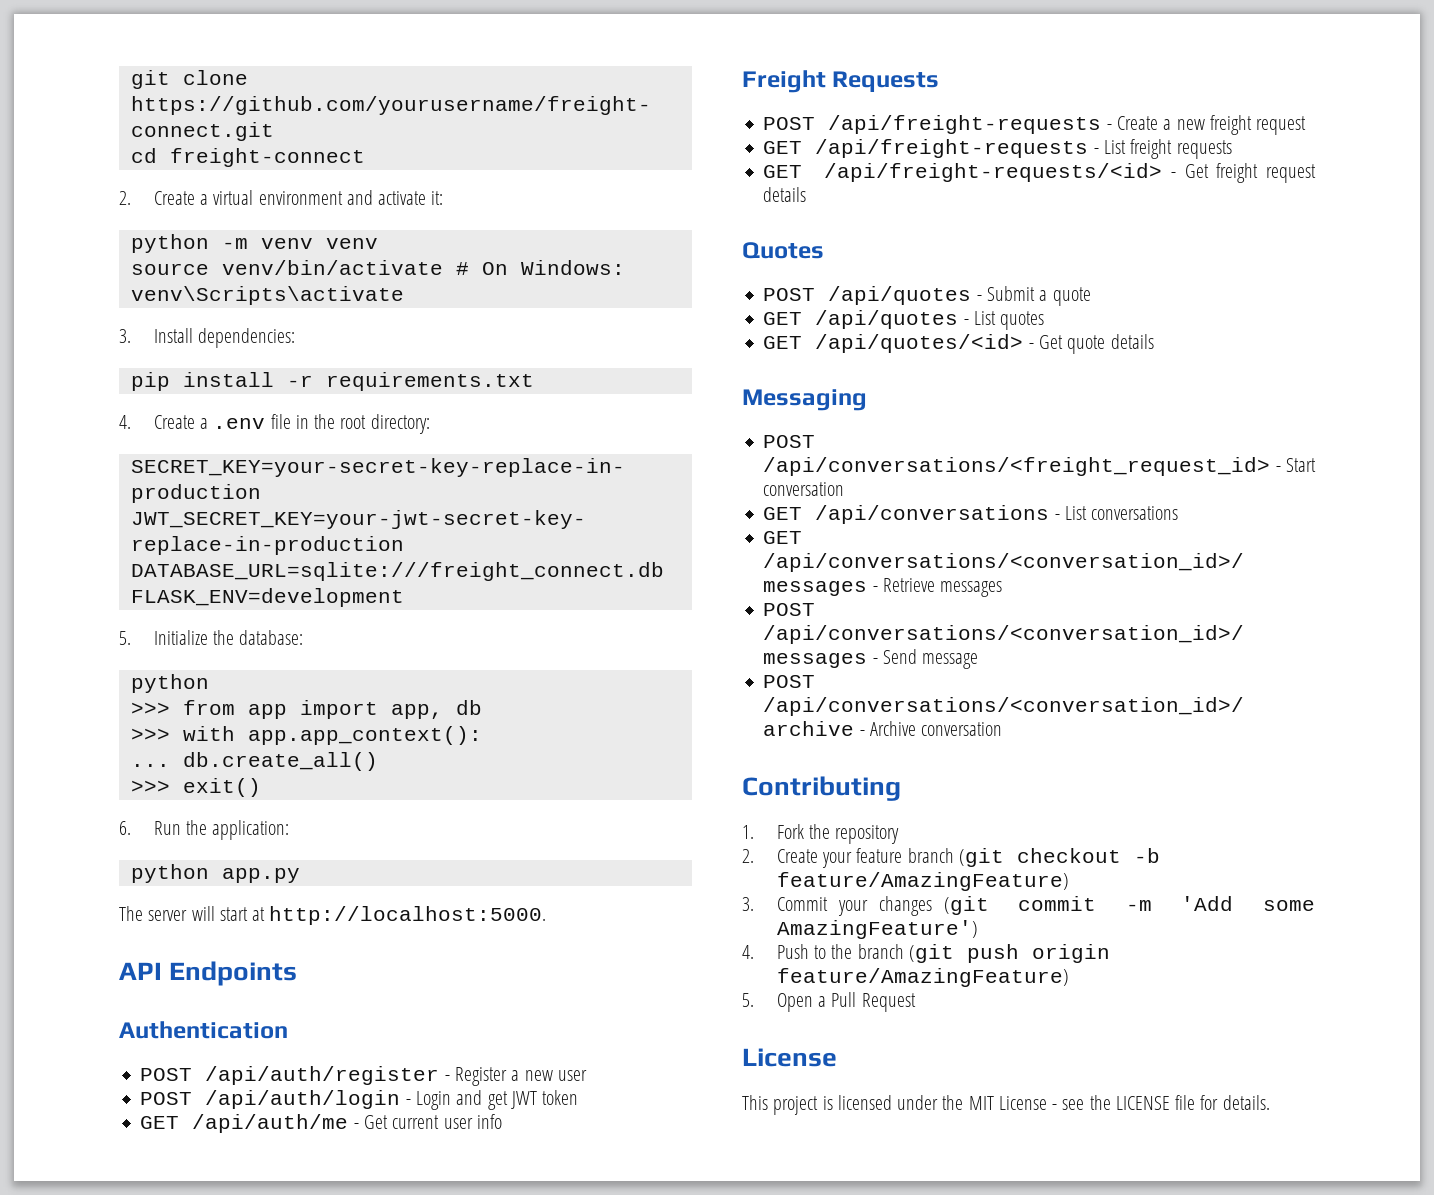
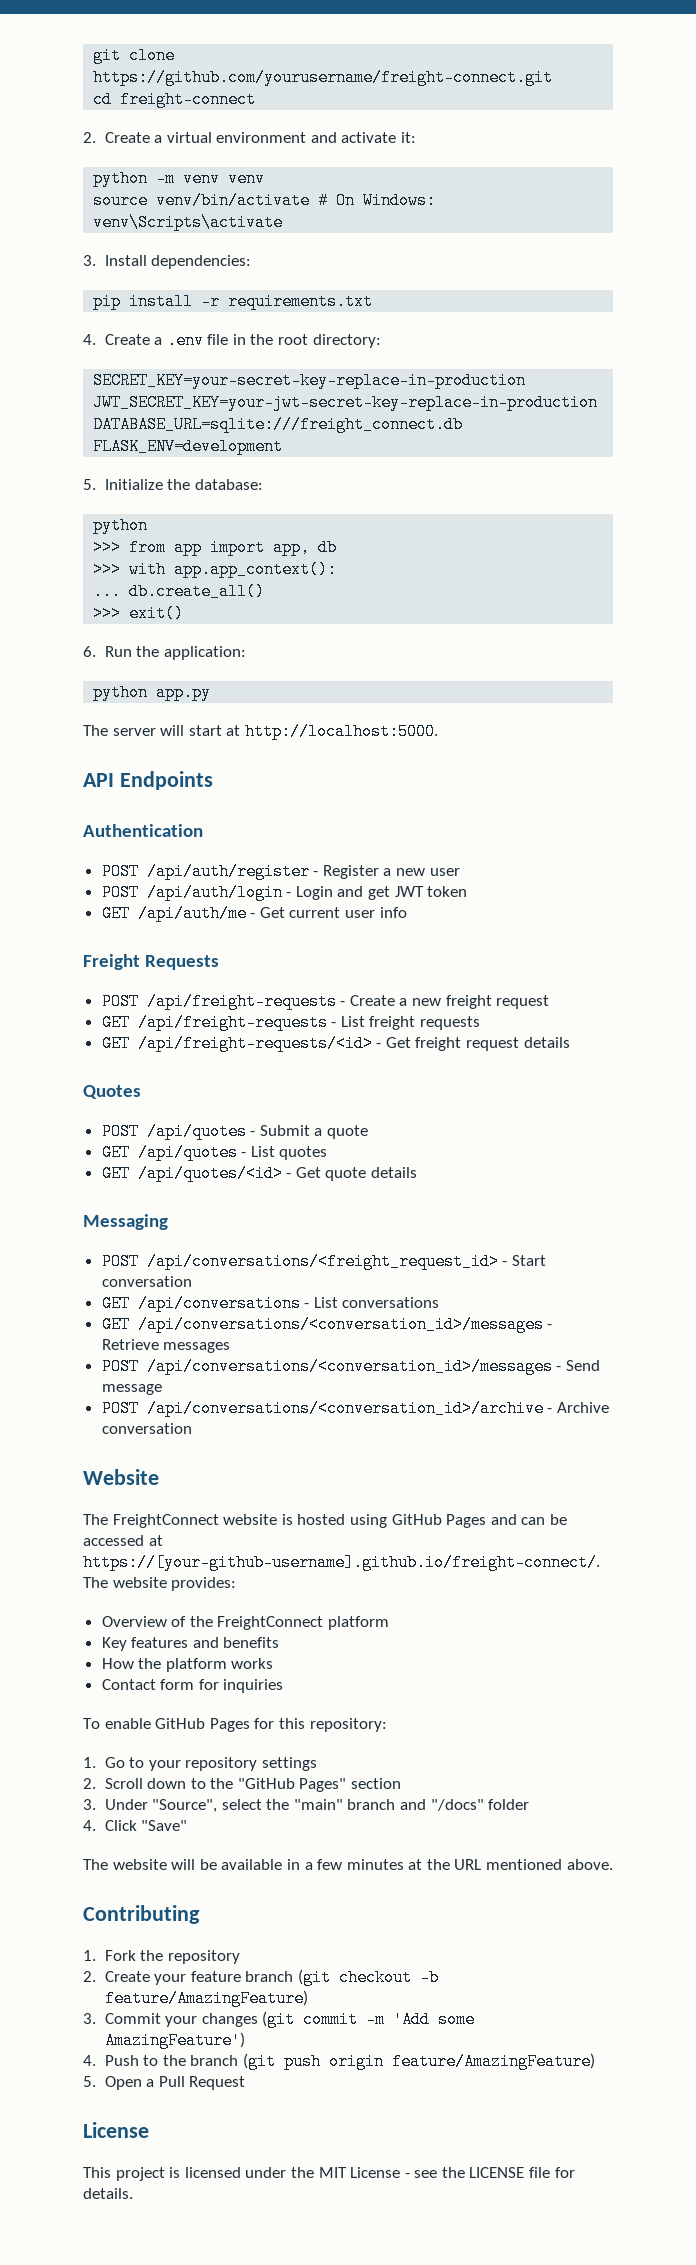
+ Website
+ The FreightConnect website is hosted using GitHub Pages and can be accessed at https://[your-github-username].github.io/freight-connect/. The website provides:
+ Overview of the FreightConnect platform
+ Key features and benefits
+ How the platform works
+ Contact form for inquiries
+ To enable GitHub Pages for this repository:
+ 1. Go to your repository settings
+ 2. Scroll down to the "GitHub Pages" section
+ 3. Under "Source", select the "main" branch and "/docs" folder
+ 4. Click "Save"
+ The website will be available in a few minutes at the URL mentioned above.

